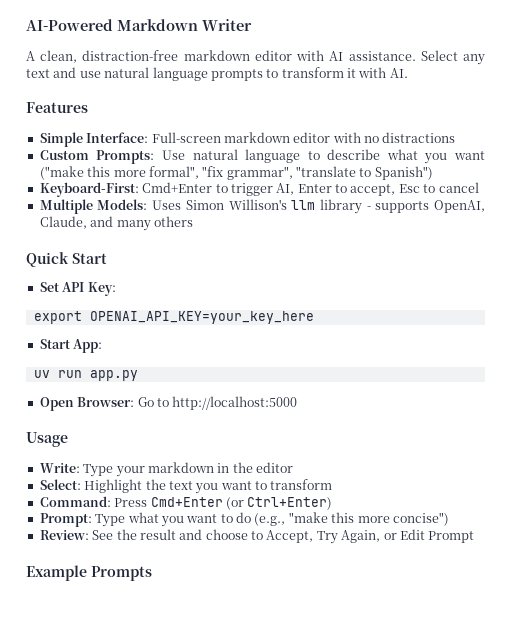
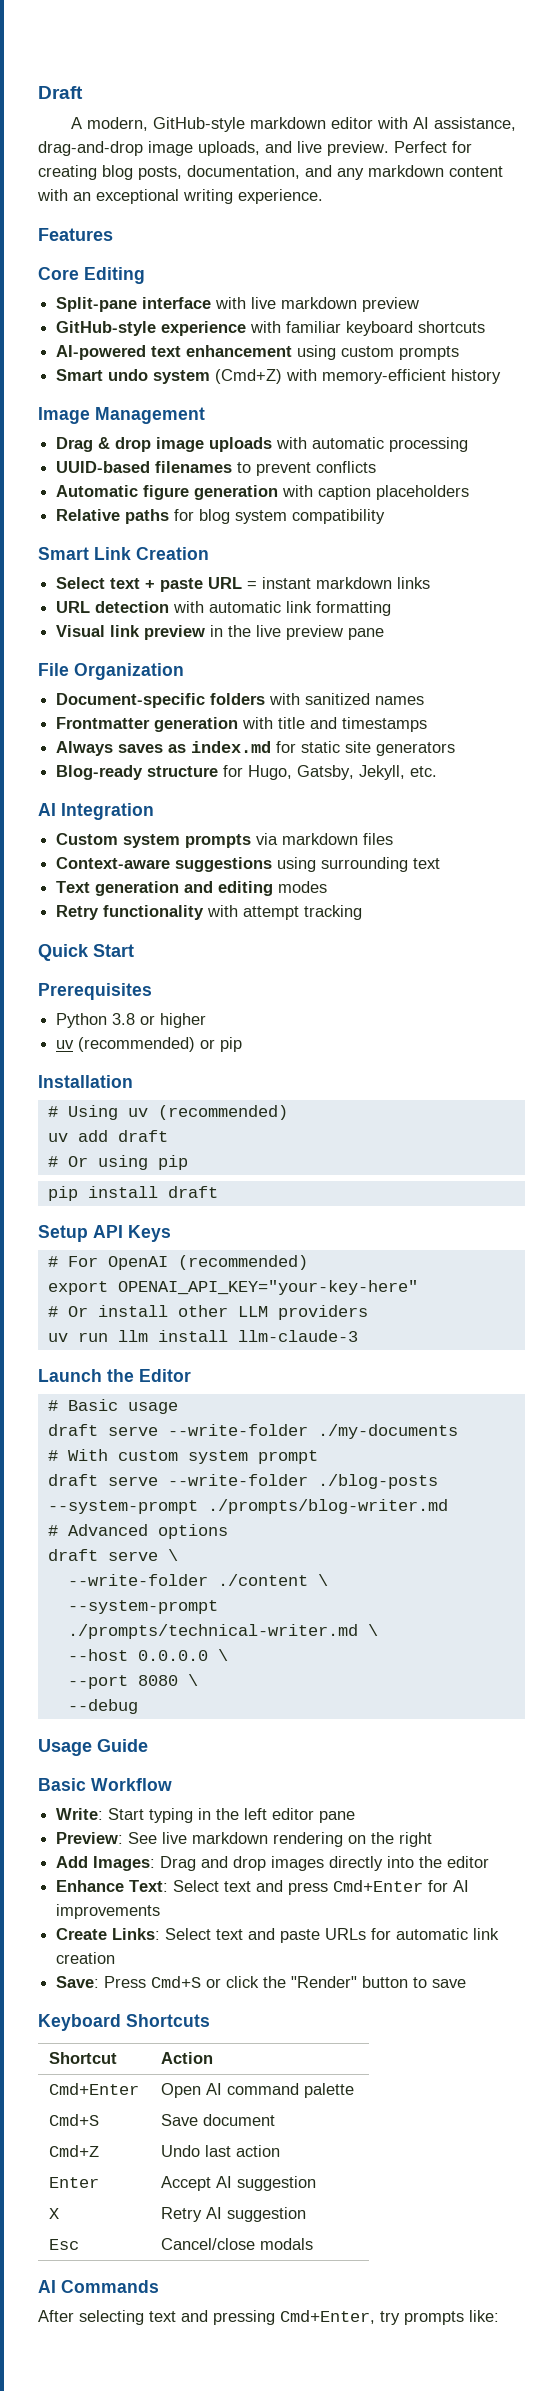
- AI-Powered Markdown Writer
+ Draft
- A clean, distraction-free markdown editor with AI assistance. Select any text and use natural language prompts to transform it with AI.
+ A modern, GitHub-style markdown editor with AI assistance, drag-and-drop image uploads, and live preview. Perfect for creating blog posts, documentation, and any markdown content with an exceptional writing experience.
  Features
- Simple Interface: Full-screen markdown editor with no distractions
- Custom Prompts: Use natural language to describe what you want ("make this more formal", "fix grammar", "translate to Spanish")
- Keyboard-First: Cmd+Enter to trigger AI, Enter to accept, Esc to cancel
- Multiple Models: Uses Simon Willison's llm library - supports OpenAI, Claude, and many others
+ Core Editing
+ Split-pane interface with live markdown preview
+ GitHub-style experience with familiar keyboard shortcuts
+ AI-powered text enhancement using custom prompts
+ Smart undo system (Cmd+Z) with memory-efficient history
+ Image Management
+ Drag & drop image uploads with automatic processing
+ UUID-based filenames to prevent conflicts
+ Automatic figure generation with caption placeholders
+ Relative paths for blog system compatibility
+ Smart Link Creation
+ Select text + paste URL = instant markdown links
+ URL detection with automatic link formatting
+ Visual link preview in the live preview pane
+ File Organization
+ Document-specific folders with sanitized names
+ Frontmatter generation with title and timestamps
+ Always saves as index.md for static site generators
+ Blog-ready structure for Hugo, Gatsby, Jekyll, etc.
+ AI Integration
+ Custom system prompts via markdown files
+ Context-aware suggestions using surrounding text
+ Text generation and editing modes
+ Retry functionality with attempt tracking
  Quick Start
- Set API Key:
- export OPENAI_API_KEY=your_key_here
- Start App:
- uv run app.py
- Open Browser: Go to http://localhost:5000
- Usage
- Write: Type your markdown in the editor
- Select: Highlight the text you want to transform
- Command: Press Cmd+Enter (or Ctrl+Enter)
- Prompt: Type what you want to do (e.g., "make this more concise")
- Review: See the result and choose to Accept, Try Again, or Edit Prompt
- Example Prompts
+ Prerequisites
+ Python 3.8 or higher
+ uv (recommended) or pip
+ Installation
+ # Using uv (recommended)
+ uv add draft
+ # Or using pip
+ pip install draft
+ Setup API Keys
+ # For OpenAI (recommended)
+ export OPENAI_API_KEY="your-key-here"
+ # Or install other LLM providers
+ uv run llm install llm-claude-3
+ Launch the Editor
+ # Basic usage
+ draft serve --write-folder ./my-documents
+ # With custom system prompt
+ draft serve --write-folder ./blog-posts --system-prompt ./prompts/blog-writer.md
+ # Advanced options
+ draft serve \
+ --write-folder ./content \
+ --system-prompt ./prompts/technical-writer.md \
+ --host 0.0.0.0 \
+ --port 8080 \
+ --debug
+ Usage Guide
+ Basic Workflow
+ Write: Start typing in the left editor pane
+ Preview: See live markdown rendering on the right
+ Add Images: Drag and drop images directly into the editor
+ Enhance Text: Select text and press Cmd+Enter for AI improvements
+ Create Links: Select text and paste URLs for automatic link creation
+ Save: Press Cmd+S or click the "Render" button to save
+ Keyboard Shortcuts
+ Shortcut | Action
+ Cmd+Enter | Open AI command palette
+ Cmd+S | Save document
+ Cmd+Z | Undo last action
+ Enter | Accept AI suggestion
+ X | Retry AI suggestion
+ Esc | Cancel/close modals
+ AI Commands
+ After selecting text and pressing Cmd+Enter, try prompts like:

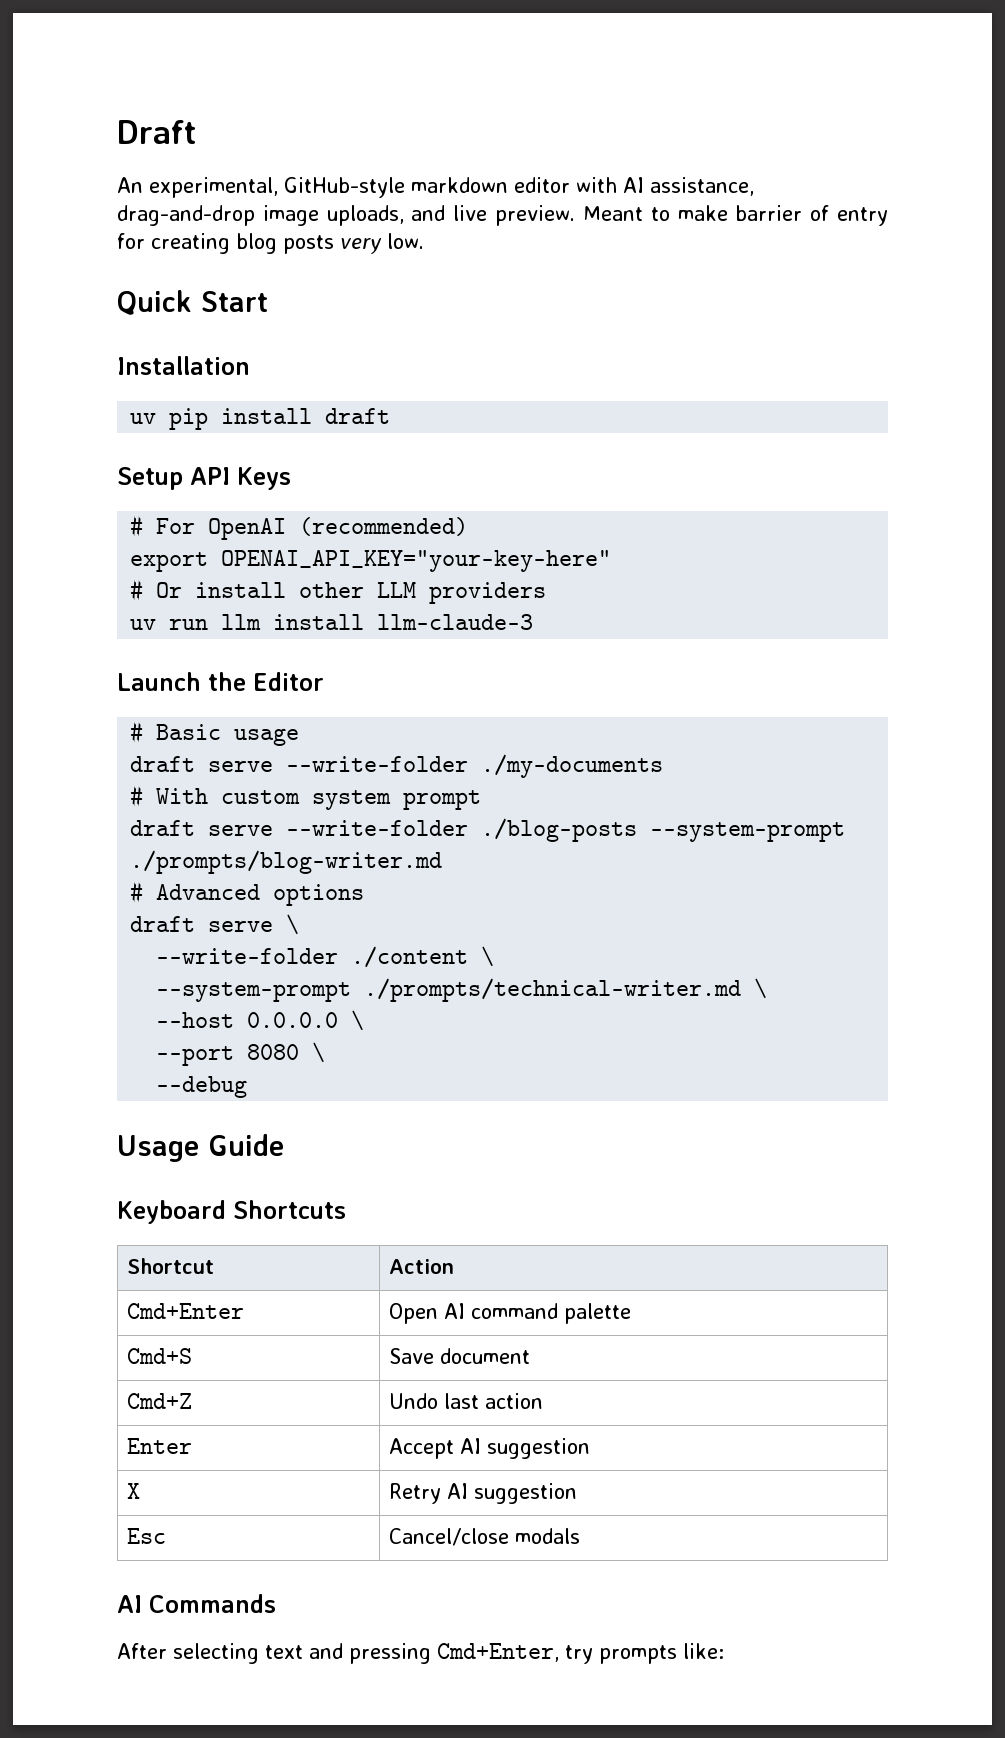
- A modern, GitHub-style markdown editor with AI assistance, drag-and-drop image uploads, and live preview.
+ An experimental, GitHub-style markdown editor with AI assistance, drag-and-drop image uploads, and live preview.
- Perfect for creating blog posts, documentation, and any markdown content with an exceptional writing experience.
- Features
- Core Editing
- Split-pane interface with live markdown preview
- GitHub-style experience with familiar keyboard shortcuts
- AI-powered text enhancement using custom prompts
- Smart undo system (Cmd+Z) with memory-efficient history
- Image Management
- Drag & drop image uploads with automatic processing
- UUID-based filenames to prevent conflicts
- Automatic figure generation with caption placeholders
- Relative paths for blog system compatibility
- Smart Link Creation
- Select text + paste URL = instant markdown links
- URL detection with automatic link formatting
- Visual link preview in the live preview pane
- File Organization
- Document-specific folders with sanitized names
- Frontmatter generation with title and timestamps
- Always saves as index.md for static site generators
- Blog-ready structure for Hugo, Gatsby, Jekyll, etc.
- AI Integration
- Custom system prompts via markdown files
- Context-aware suggestions using surrounding text
- Text generation and editing modes
- Retry functionality with attempt tracking
+ Meant to make barrier of entry for creating blog posts very low.
  Quick Start
- Prerequisites
- Python 3.8 or higher
- uv (recommended) or pip
  Installation
- # Using uv (recommended)
- uv add draft
- # Or using pip
- pip install draft
+ uv pip install draft
- Basic Workflow
- Write: Start typing in the left editor pane
- Preview: See live markdown rendering on the right
- Add Images: Drag and drop images directly into the editor
- Enhance Text: Select text and press Cmd+Enter for AI improvements
- Create Links: Select text and paste URLs for automatic link creation
- Save: Press Cmd+S or click the "Render" button to save

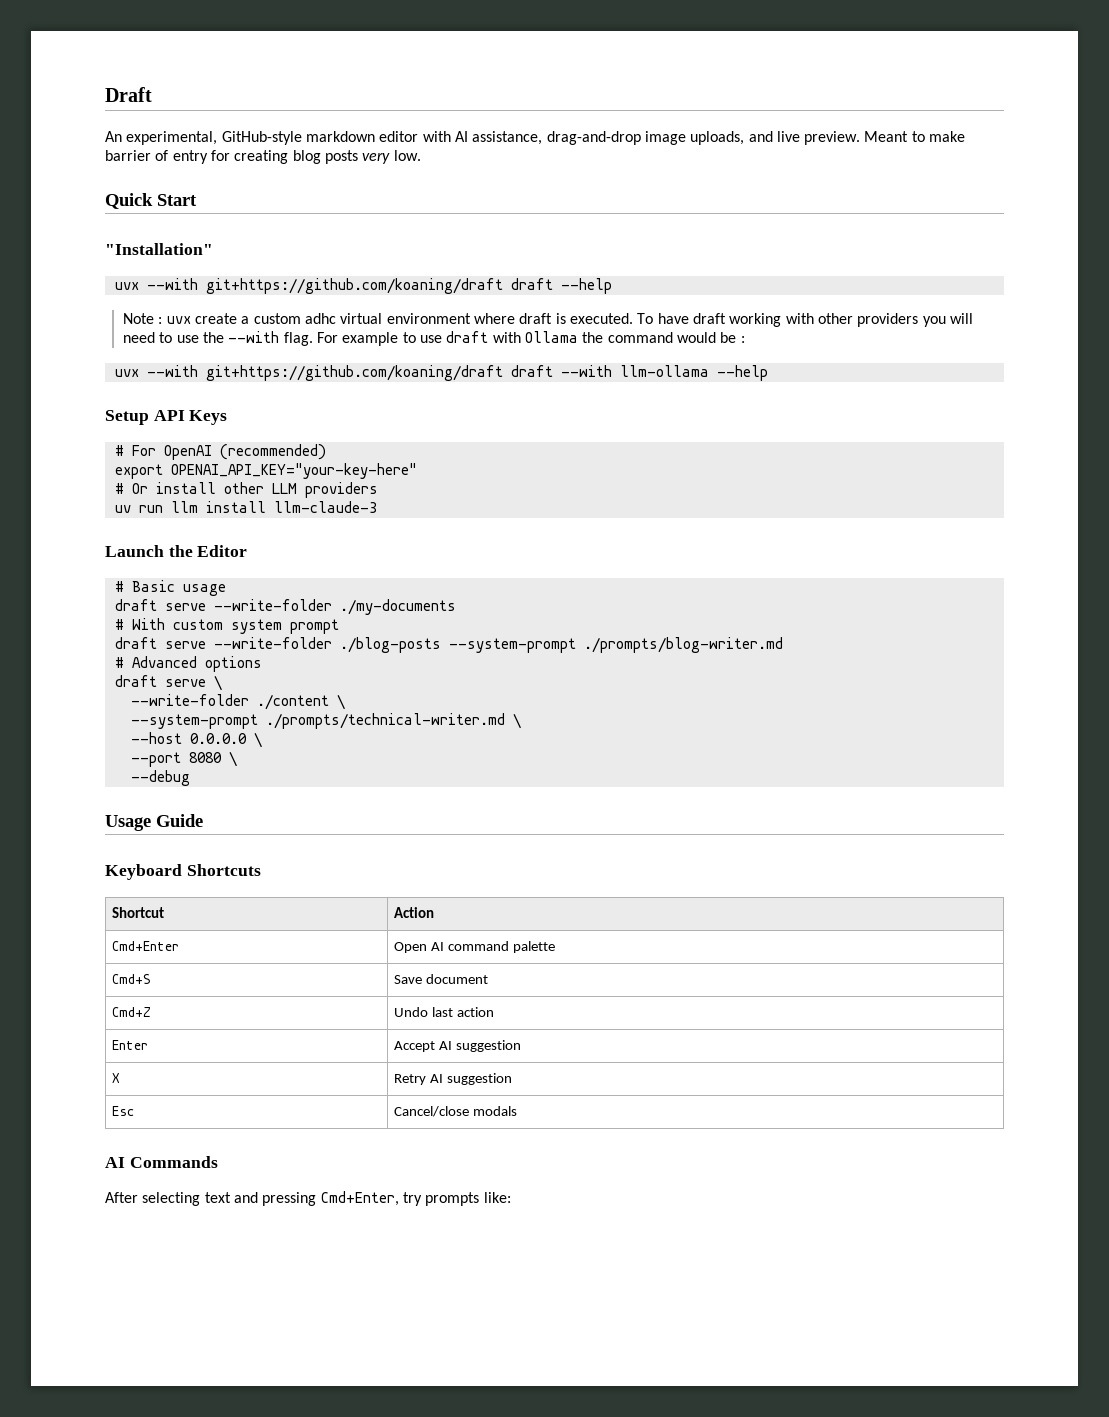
- Installation
- uv pip install draft
+ "Installation"
+ uvx --with git+https://github.com/koaning/draft draft --help
+ Note : uvx create a custom adhc virtual environment where draft is executed. To have draft working with other providers you will need to use the --with flag. For example to use draft with Ollama the command would be :
+ uvx --with git+https://github.com/koaning/draft draft --with llm-ollama --help

